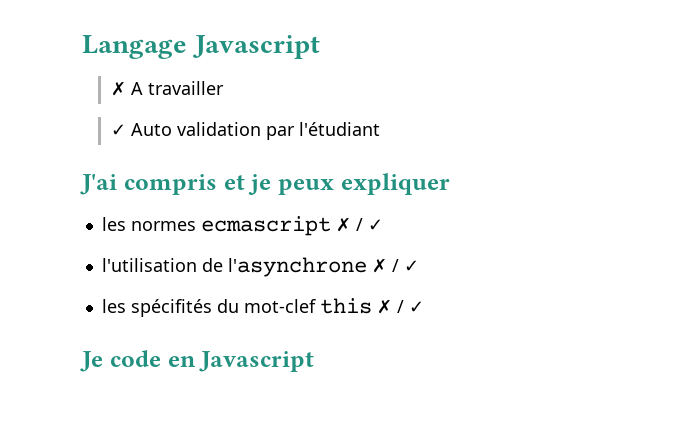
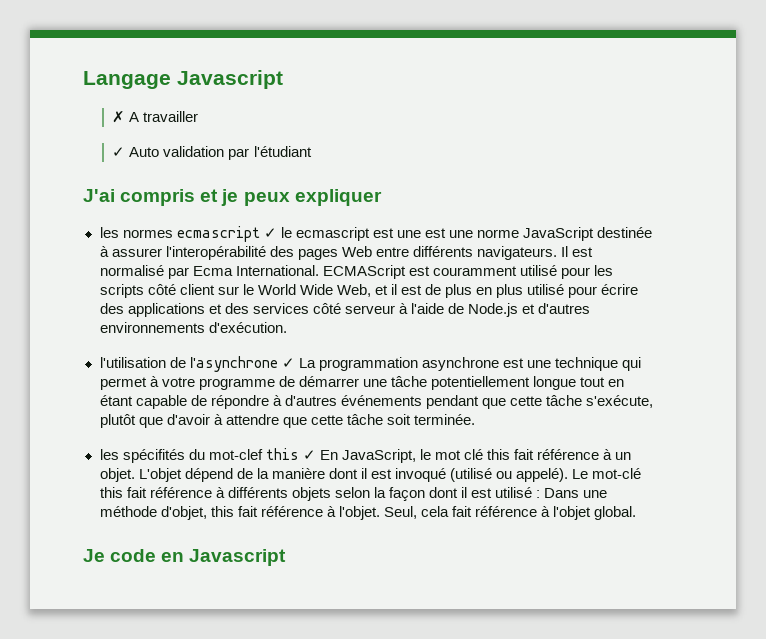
- les normes ecmascript ✗ / ✓
+ les normes ecmascript ✓ le ecmascript est une est une norme JavaScript destinée à assurer l'interopérabilité des pages Web entre différents navigateurs. Il est normalisé par Ecma International. ECMAScript est couramment utilisé pour les scripts côté client sur le World Wide Web, et il est de plus en plus utilisé pour écrire des applications et des services côté serveur à l'aide de Node.js et d'autres environnements d'exécution.
- l'utilisation de l'asynchrone ✗ / ✓
+ l'utilisation de l'asynchrone ✓ La programmation asynchrone est une technique qui permet à votre programme de démarrer une tâche potentiellement longue tout en étant capable de répondre à d'autres événements pendant que cette tâche s'exécute, plutôt que d'avoir à attendre que cette tâche soit terminée.
- les spécifités du mot-clef this ✗ / ✓
+ les spécifités du mot-clef this ✓ En JavaScript, le mot clé this fait référence à un objet. L'objet dépend de la manière dont il est invoqué (utilisé ou appelé). Le mot-clé this fait référence à différents objets selon la façon dont il est utilisé : Dans une méthode d'objet, this fait référence à l'objet. Seul, cela fait référence à l'objet global.

